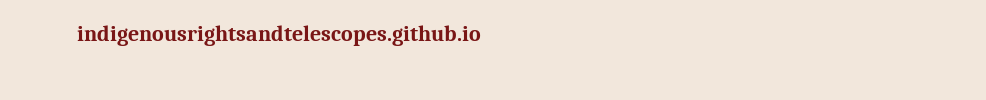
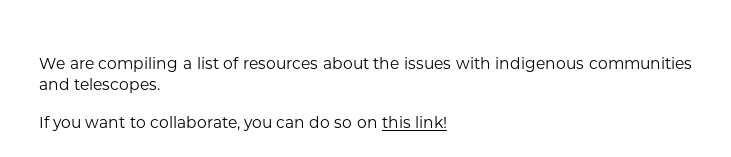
- indigenousrightsandtelescopes.github.io
+ We are compiling a list of resources about the issues with indigenous communities and telescopes.
+ If you want to collaborate, you can do so on this link!

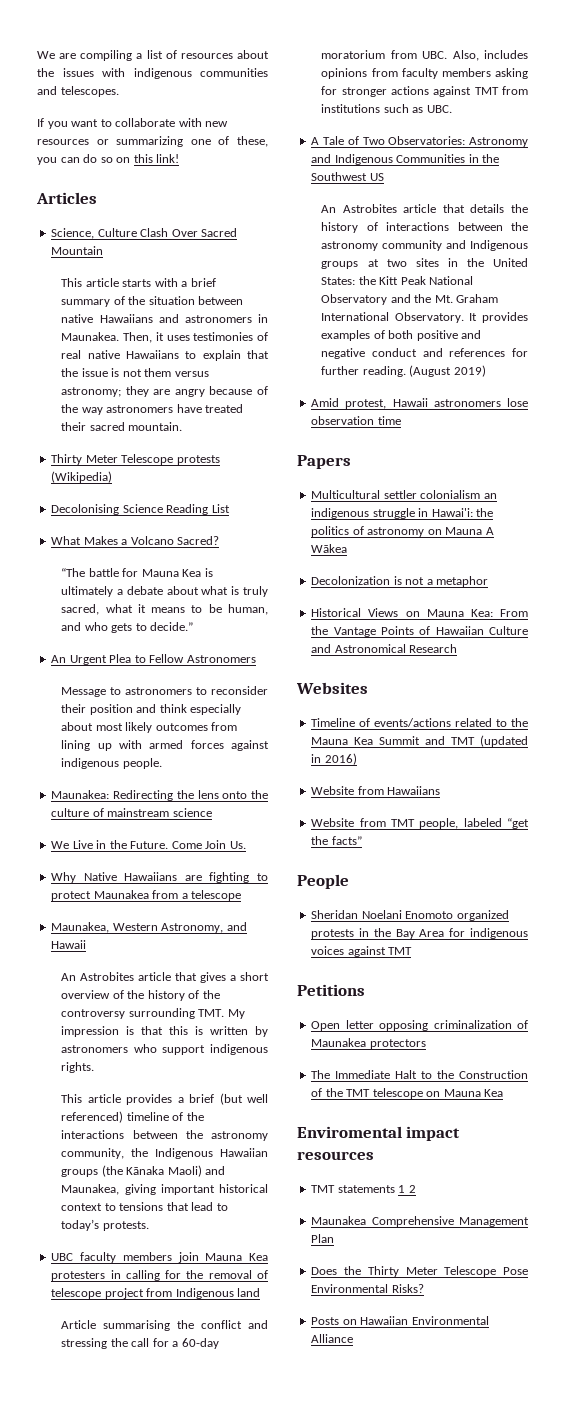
- If you want to collaborate, you can do so on this link!
+ If you want to collaborate with new resources or summarizing one of these, you can do so on this link!
+ Articles
+ Science, Culture Clash Over Sacred Mountain
+ This article starts with a brief summary of the situation between native Hawaiians and astronomers in Maunakea. Then, it uses testimonies of real native Hawaiians to explain that the issue is not them versus astronomy; they are angry because of the way astronomers have treated their sacred mountain.
+ Thirty Meter Telescope protests (Wikipedia)
+ Decolonising Science Reading List
+ What Makes a Volcano Sacred?
+ “The battle for Mauna Kea is ultimately a debate about what is truly sacred, what it means to be human, and who gets to decide.”
+ An Urgent Plea to Fellow Astronomers
+ Message to astronomers to reconsider their position and think especially about most likely outcomes from lining up with armed forces against indigenous people.
+ Maunakea: Redirecting the lens onto the culture of mainstream science
+ We Live in the Future. Come Join Us.
+ Why Native Hawaiians are fighting to protect Maunakea from a telescope
+ Maunakea, Western Astronomy, and Hawaii
+ An Astrobites article that gives a short overview of the history of the controversy surrounding TMT. My impression is that this is written by astronomers who support indigenous rights.
+ This article provides a brief (but well referenced) timeline of the interactions between the astronomy community, the Indigenous Hawaiian groups (the Kānaka Maoli) and Maunakea, giving important historical context to tensions that lead to today’s protests.
+ UBC faculty members join Mauna Kea protesters in calling for the removal of telescope project from Indigenous land
+ Article summarising the conflict and stressing the call for a 60-day moratorium from UBC. Also, includes opinions from faculty members asking for stronger actions against TMT from institutions such as UBC.
+ A Tale of Two Observatories: Astronomy and Indigenous Communities in the Southwest US
+ An Astrobites article that details the history of interactions between the astronomy community and Indigenous groups at two sites in the United States: the Kitt Peak National Observatory and the Mt. Graham International Observatory. It provides examples of both positive and negative conduct and references for further reading. (August 2019)
+ Amid protest, Hawaii astronomers lose observation time
+ Papers
+ Multicultural settler colonialism an indigenous struggle in Hawai'i: the politics of astronomy on Mauna A Wākea
+ Decolonization is not a metaphor
+ Historical Views on Mauna Kea: From the Vantage Points of Hawaiian Culture and Astronomical Research
+ Websites
+ Timeline of events/actions related to the Mauna Kea Summit and TMT (updated in 2016)
+ Website from Hawaiians
+ Website from TMT people, labeled “get the facts”
+ People
+ Sheridan Noelani Enomoto organized protests in the Bay Area for indigenous voices against TMT
+ Petitions
+ Open letter opposing criminalization of Maunakea protectors
+ The Immediate Halt to the Construction of the TMT telescope on Mauna Kea
+ Enviromental impact resources
+ TMT statements 1 2
+ Maunakea Comprehensive Management Plan
+ Does the Thirty Meter Telescope Pose Environmental Risks?
+ Posts on Hawaiian Environmental Alliance

